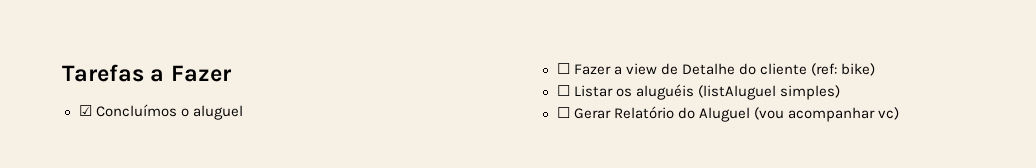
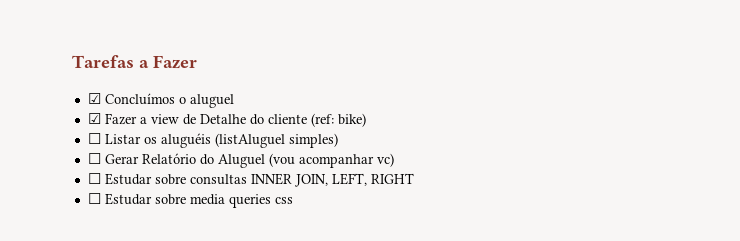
- ☐ Fazer a view de Detalhe do cliente (ref: bike)
+ ☑ Fazer a view de Detalhe do cliente (ref: bike)
+ ☐ Estudar sobre consultas INNER JOIN, LEFT, RIGHT
+ ☐ Estudar sobre media queries css

